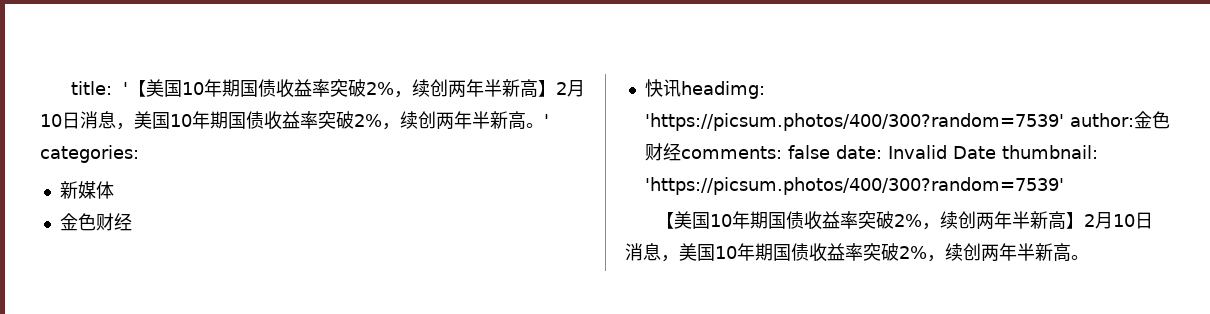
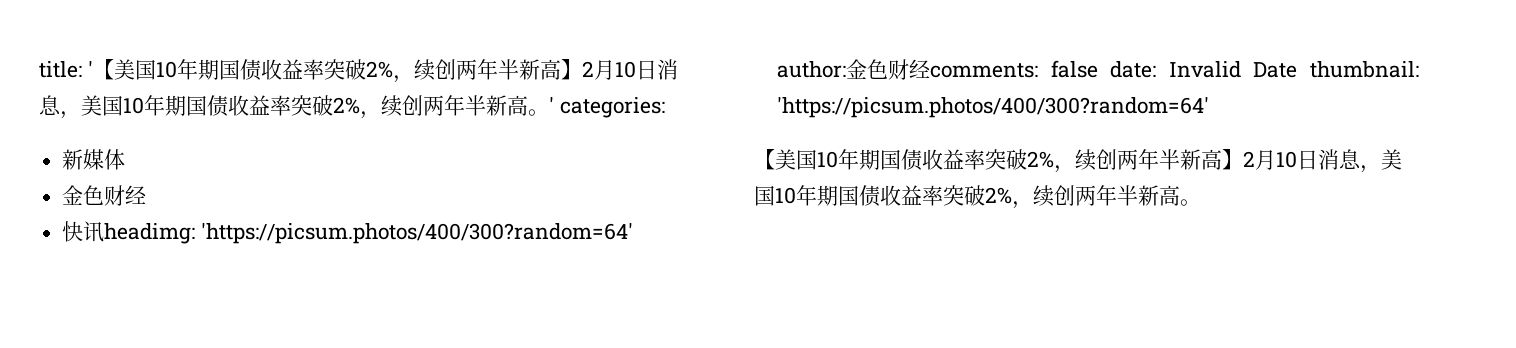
- 快讯headimg: 'https://picsum.photos/400/300?random=7539' author:金色财经comments: false date: Invalid Date thumbnail: 'https://picsum.photos/400/300?random=7539'
+ 快讯headimg: 'https://picsum.photos/400/300?random=64' author:金色财经comments: false date: Invalid Date thumbnail: 'https://picsum.photos/400/300?random=64'

